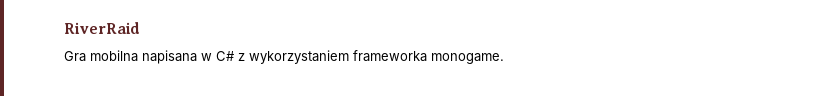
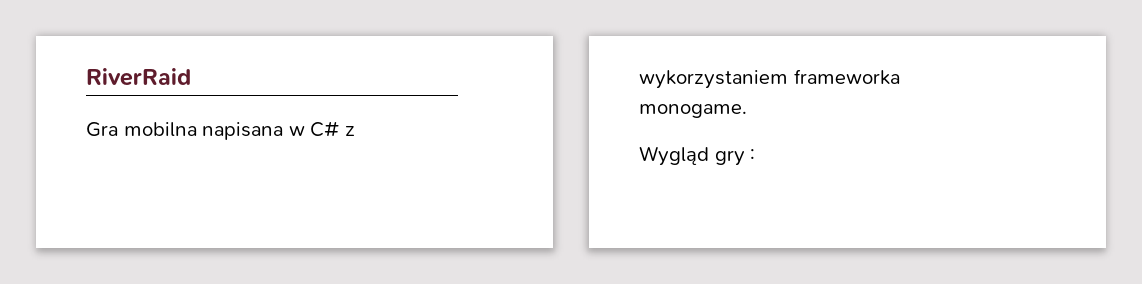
+ Wygląd gry :

